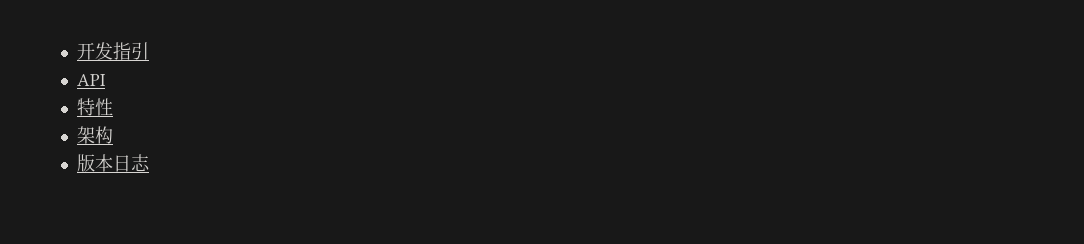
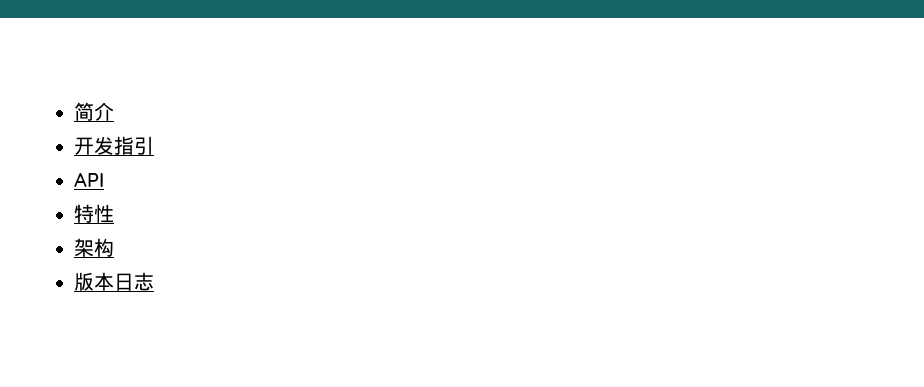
+ 简介

